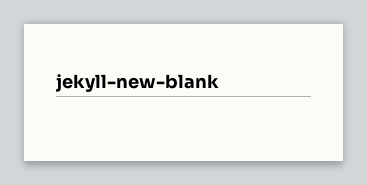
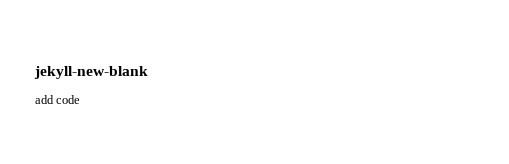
+ add code

